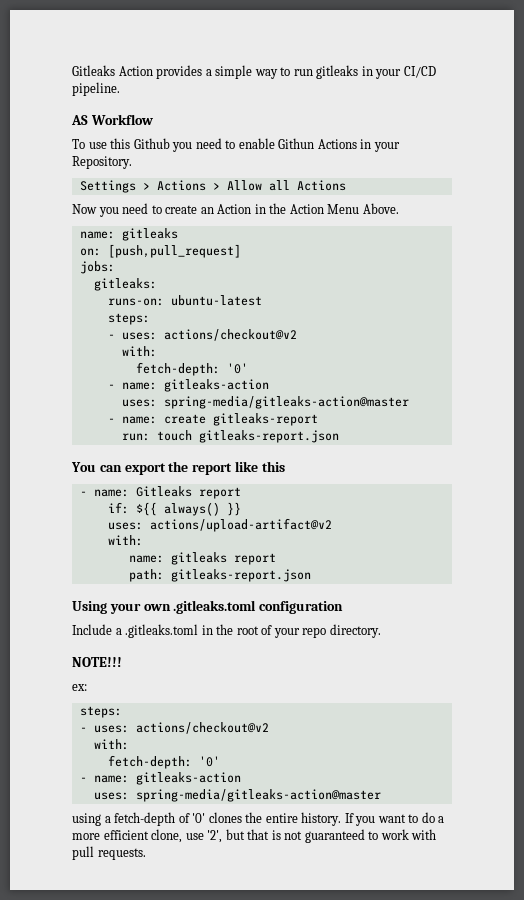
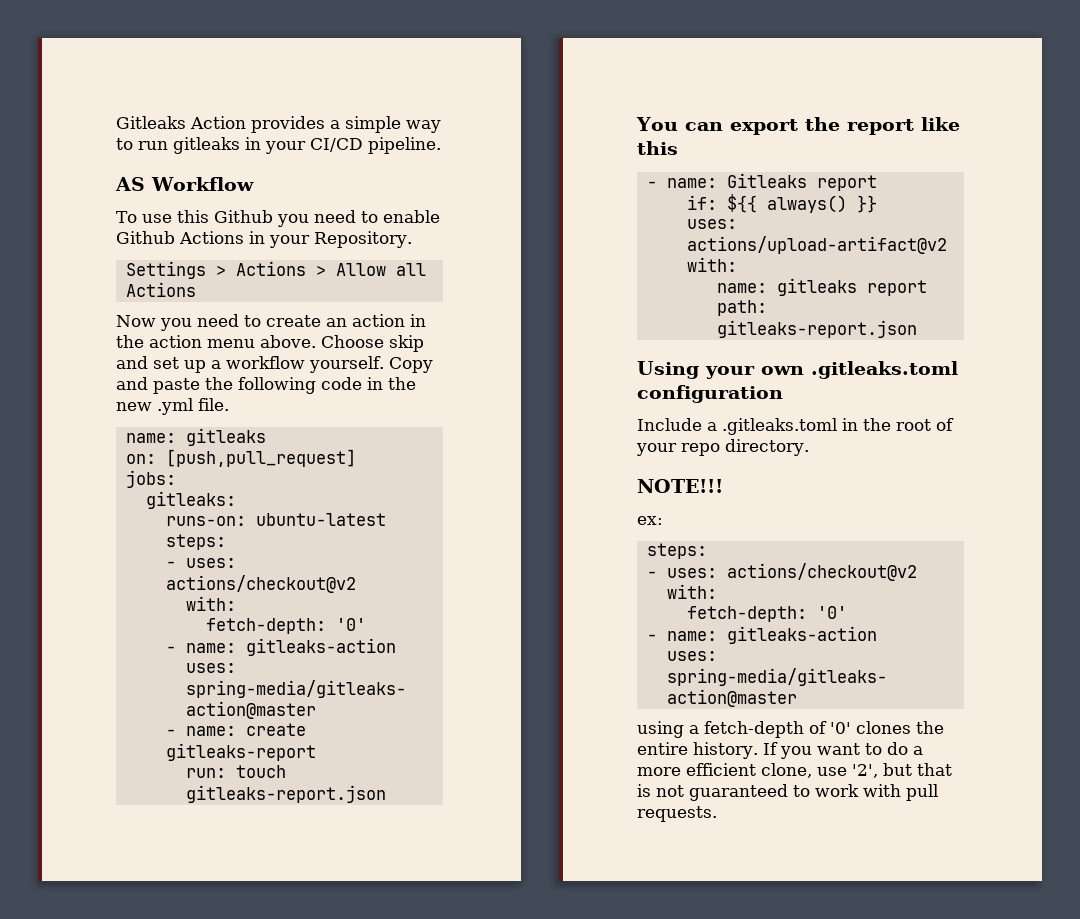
- To use this Github you need to enable Githun Actions in your Repository.
+ To use this Github you need to enable Github Actions in your Repository.
- Now you need to create an Action in the Action Menu Above.
+ Now you need to create an action in the action menu above. Choose skip and set up a workflow yourself. Copy and paste the following code in the new .yml file.

